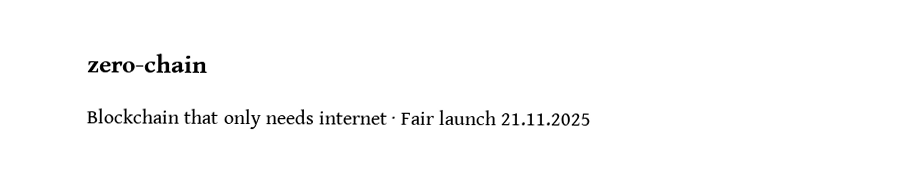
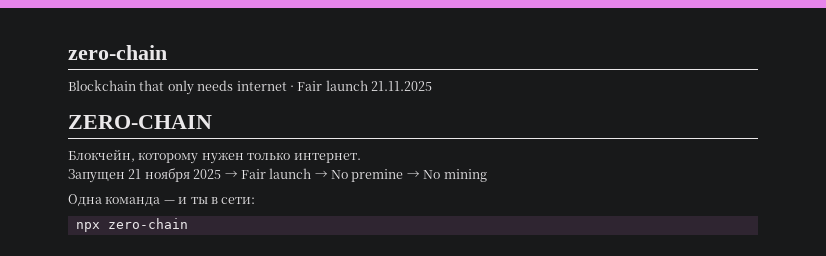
+ ZERO-CHAIN
+ Блокчейн, которому нужен только интернет.
+ Запущен 21 ноября 2025 → Fair launch → No premine → No mining
+ Одна команда — и ты в сети:
+ npx zero-chain

